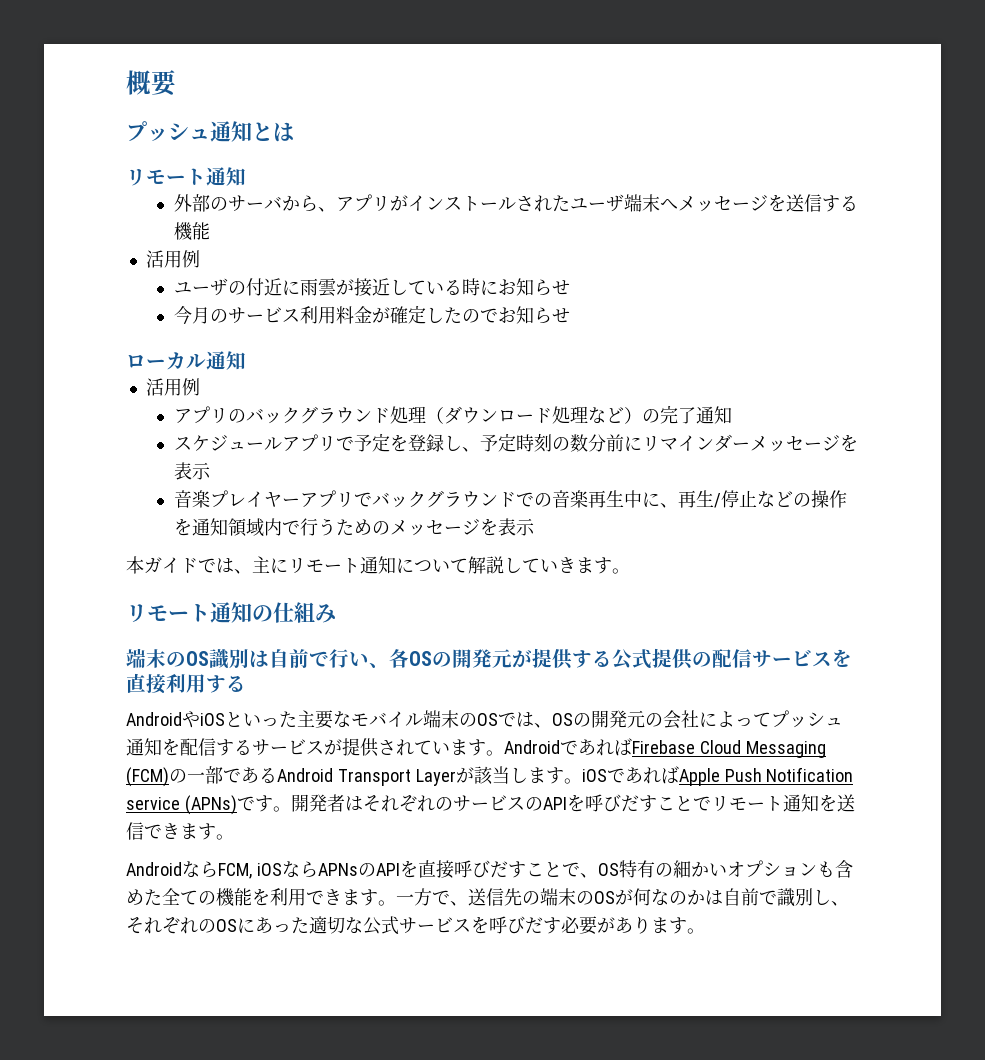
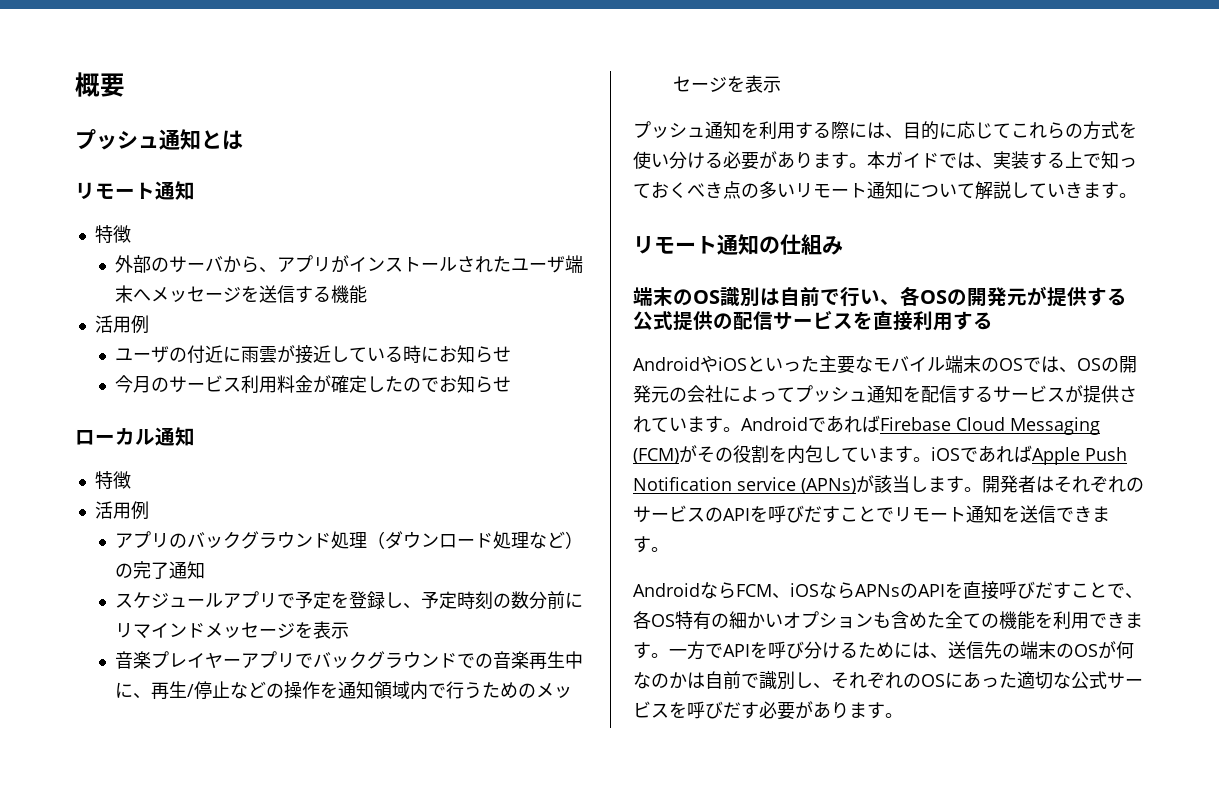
  プッシュ通知とは
  リモート通知
+ 特徴
  ローカル通知
+ 特徴
- スケジュールアプリで予定を登録し、予定時刻の数分前にリマインダーメッセージを表示
+ スケジュールアプリで予定を登録し、予定時刻の数分前にリマインドメッセージを表示
- 本ガイドでは、主にリモート通知について解説していきます。
+ プッシュ通知を利用する際には、目的に応じてこれらの方式を使い分ける必要があります。本ガイドでは、実装する上で知っておくべき点の多いリモート通知について解説していきます。
- AndroidであればFirebase Cloud Messaging (FCM)の一部であるAndroid Transport Layerが該当します。iOSであればApple Push Notification service (APNs)です。
+ AndroidであればFirebase Cloud Messaging (FCM)がその役割を内包しています。iOSであればApple Push Notification service (APNs)が該当します。
- AndroidならFCM, iOSならAPNsのAPIを直接呼びだすことで、OS特有の細かいオプションも含めた全ての機能を利用できます。
+ AndroidならFCM、iOSならAPNsのAPIを直接呼びだすことで、各OS特有の細かいオプションも含めた全ての機能を利用できます。
- 一方で、送信先の端末のOSが何なのかは自前で識別し、それぞれのOSにあった適切な公式サービスを呼びだす必要があります。
+ 一方でAPIを呼び分けるためには、送信先の端末のOSが何なのかは自前で識別し、それぞれのOSにあった適切な公式サービスを呼びだす必要があります。

